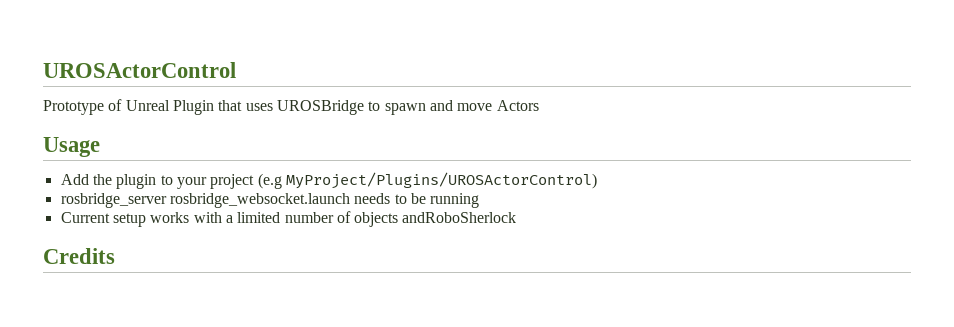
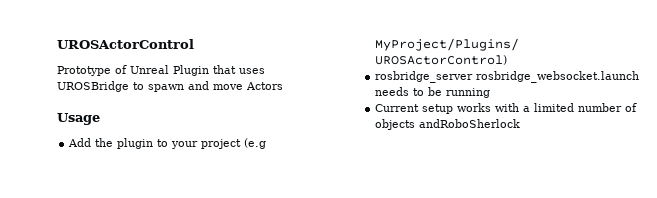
- Credits

